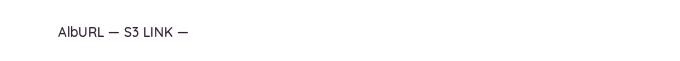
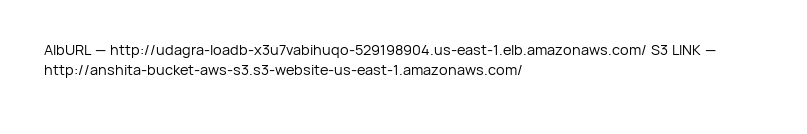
- AlbURL — S3 LINK —
+ AlbURL — http://udagra-loadb-x3u7vabihuqo-529198904.us-east-1.elb.amazonaws.com/ S3 LINK — http://anshita-bucket-aws-s3.s3-website-us-east-1.amazonaws.com/

